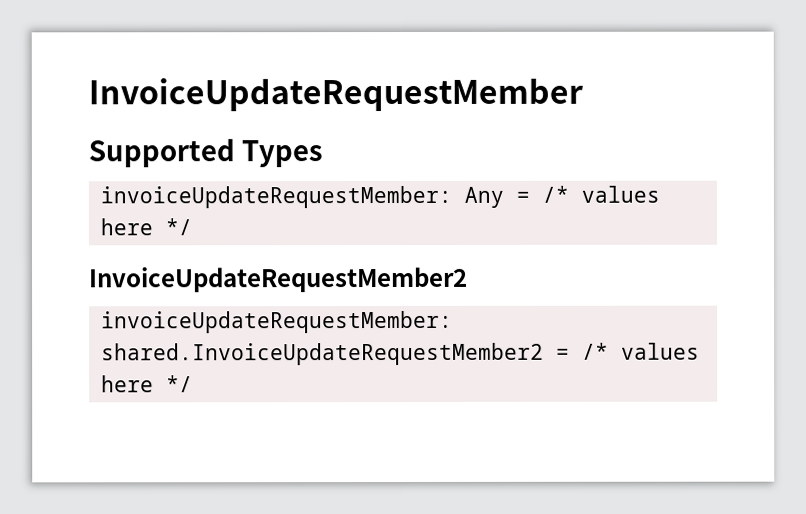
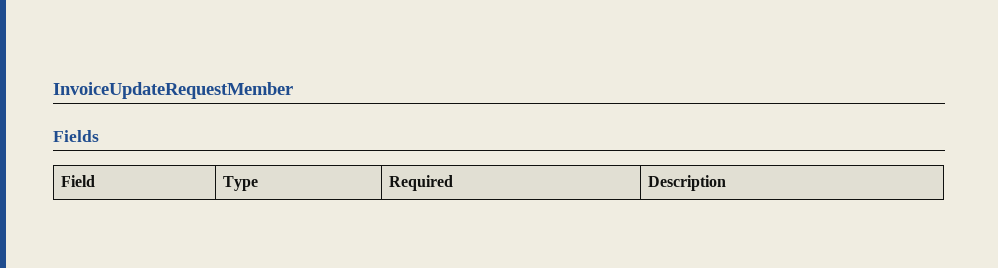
- Supported Types
- invoiceUpdateRequestMember: Any = /* values here */
- InvoiceUpdateRequestMember2
- invoiceUpdateRequestMember: shared.InvoiceUpdateRequestMember2 = /* values here */
+ Fields
+ Field | Type | Required | Description

